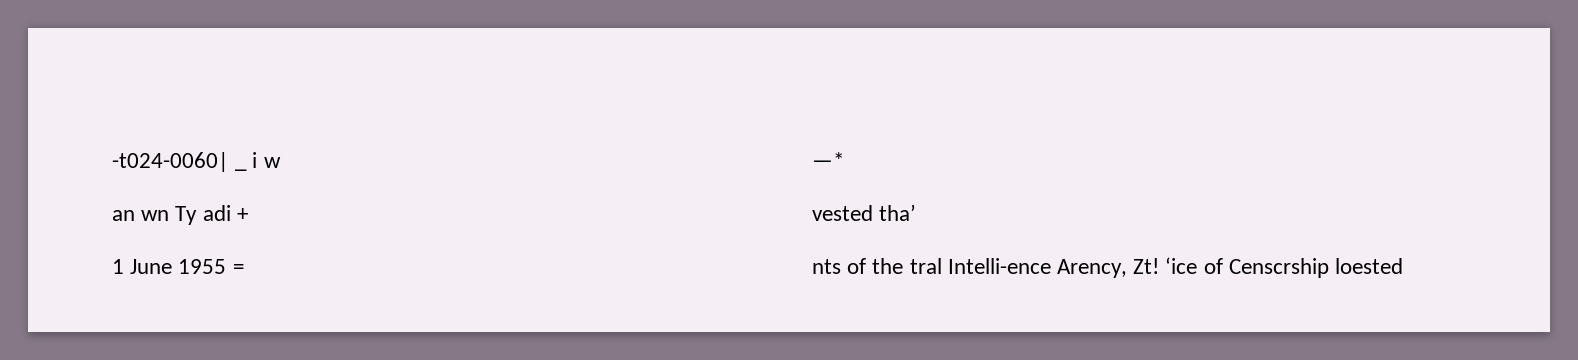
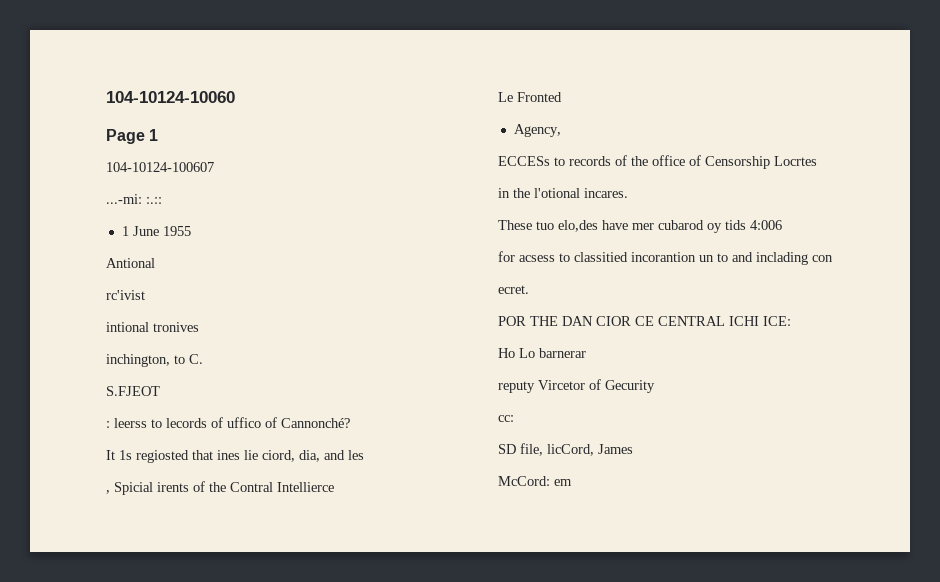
- -t024-0060| _ i w
- an wn Ty adi +
- 1 June 1955 =
- —*
- vested tha’
- nts of the tral Intelli-ence Arency, Zt! ‘ice of Censcrship loested
+ 104-10124-10060
+ Page 1
+ 104-10124-100607
+ ...-mi: :.::
+ 1 June 1955
+ Antional
+ rc'ivist
+ intional tronives
+ inchington, to C.
+ S.FJEOT
+ : leerss to lecords of uffico of Cannonché?
+ It 1s regiosted that ines lie ciord, dia, and les
+ , Spicial irents of the Contral Intellierce
+ Le Fronted
+ Agency,
+ ECCESs to records of the office of Censorship Locrtes
+ in the l'otional incares.
+ These tuo elo,des have mer cubarod oy tids 4:006
+ for acsess to classitied incorantion un to and inclading con
+ ecret.
+ POR THE DAN CIOR CE CENTRAL ICHI ICE:
+ Ho Lo barnerar
+ reputy Vircetor of Gecurity
+ cc:
+ SD file, licCord, James
+ McCord: em

